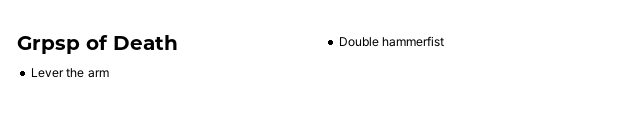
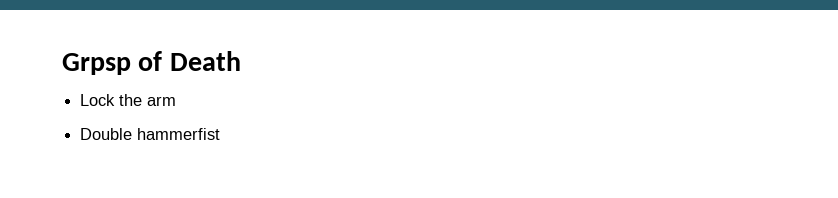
- Lever the arm
+ Lock the arm

